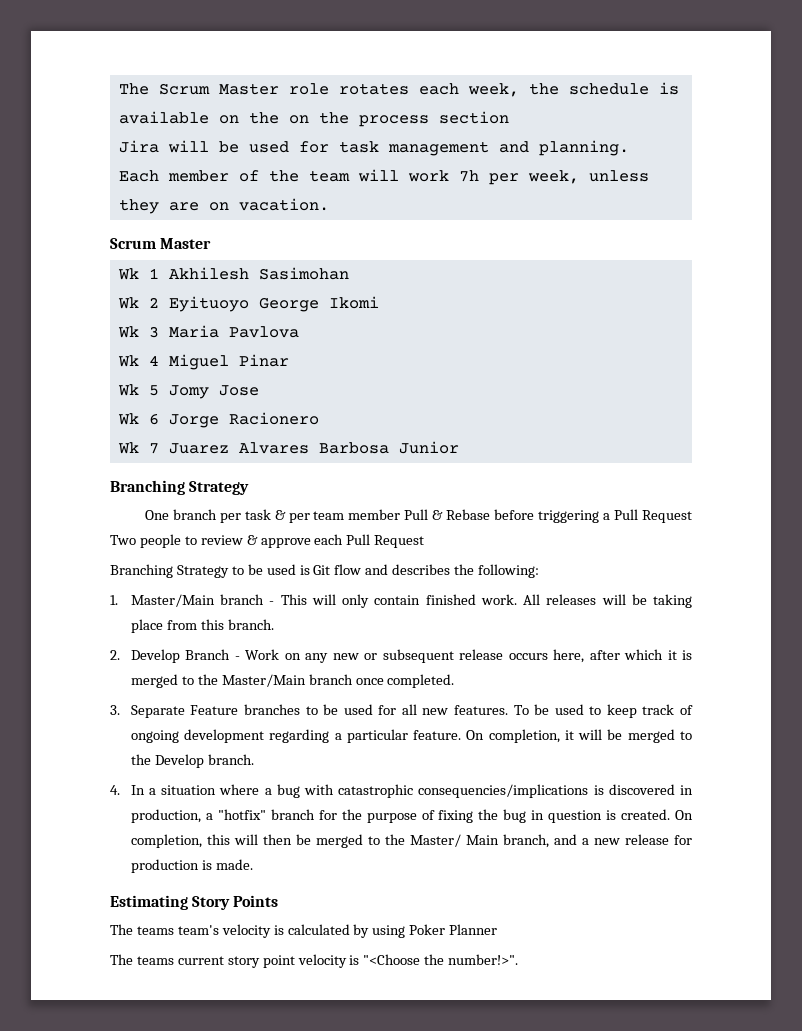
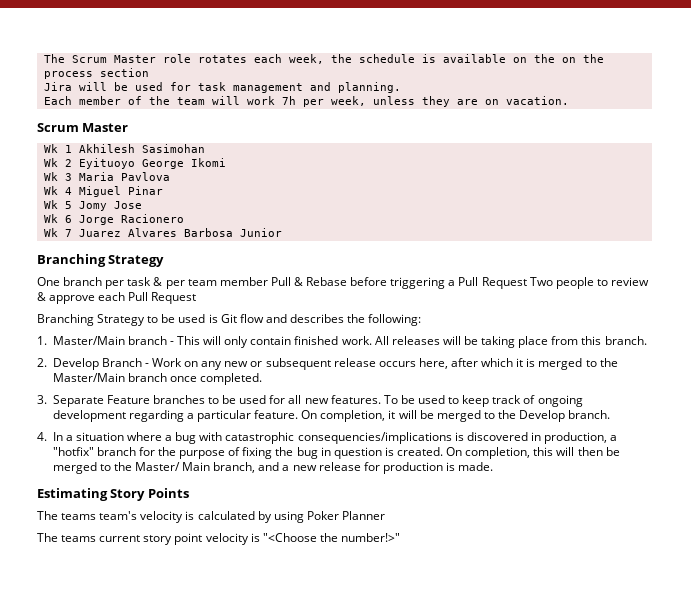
- The teams current story point velocity is "<Choose the number!>".
+ The teams current story point velocity is "<Choose the number!>"

